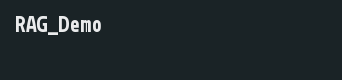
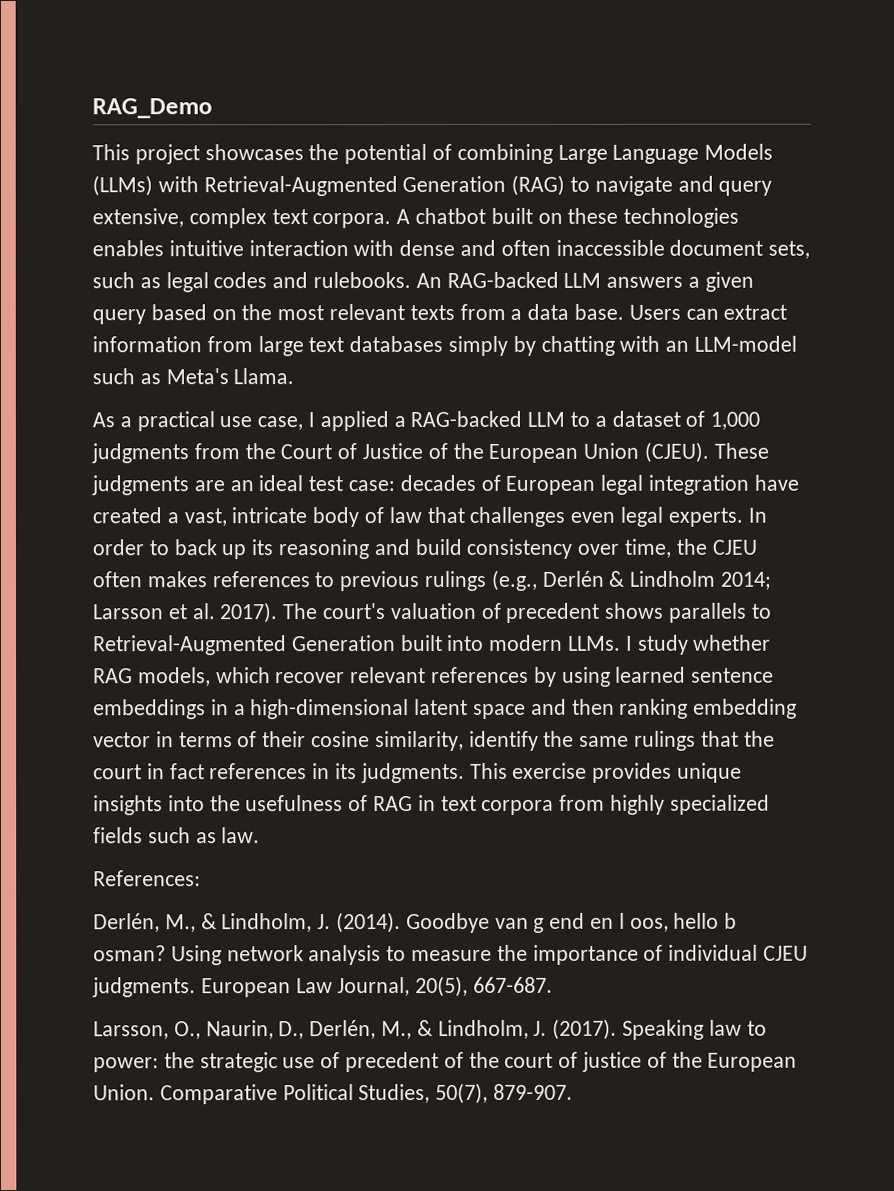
+ This project showcases the potential of combining Large Language Models (LLMs) with Retrieval-Augmented Generation (RAG) to navigate and query extensive, complex text corpora. A chatbot built on these technologies enables intuitive interaction with dense and often inaccessible document sets, such as legal codes and rulebooks. An RAG-backed LLM answers a given query based on the most relevant texts from a data base. Users can extract information from large text databases simply by chatting with an LLM-model such as Meta's Llama.
+ As a practical use case, I applied a RAG-backed LLM to a dataset of 1,000 judgments from the Court of Justice of the European Union (CJEU). These judgments are an ideal test case: decades of European legal integration have created a vast, intricate body of law that challenges even legal experts. In order to back up its reasoning and build consistency over time, the CJEU often makes references to previous rulings (e.g., Derlén & Lindholm 2014; Larsson et al. 2017). The court's valuation of precedent shows parallels to Retrieval-Augmented Generation built into modern LLMs. I study whether RAG models, which recover relevant references by using learned sentence embeddings in a high-dimensional latent space and then ranking embedding vector in terms of their cosine similarity, identify the same rulings that the court in fact references in its judgments. This exercise provides unique insights into the usefulness of RAG in text corpora from highly specialized fields such as law.
+ References:
+ Derlén, M., & Lindholm, J. (2014). Goodbye van g end en l oos, hello b osman? Using network analysis to measure the importance of individual CJEU judgments. European Law Journal, 20(5), 667-687.
+ Larsson, O., Naurin, D., Derlén, M., & Lindholm, J. (2017). Speaking law to power: the strategic use of precedent of the court of justice of the European Union. Comparative Political Studies, 50(7), 879-907.

